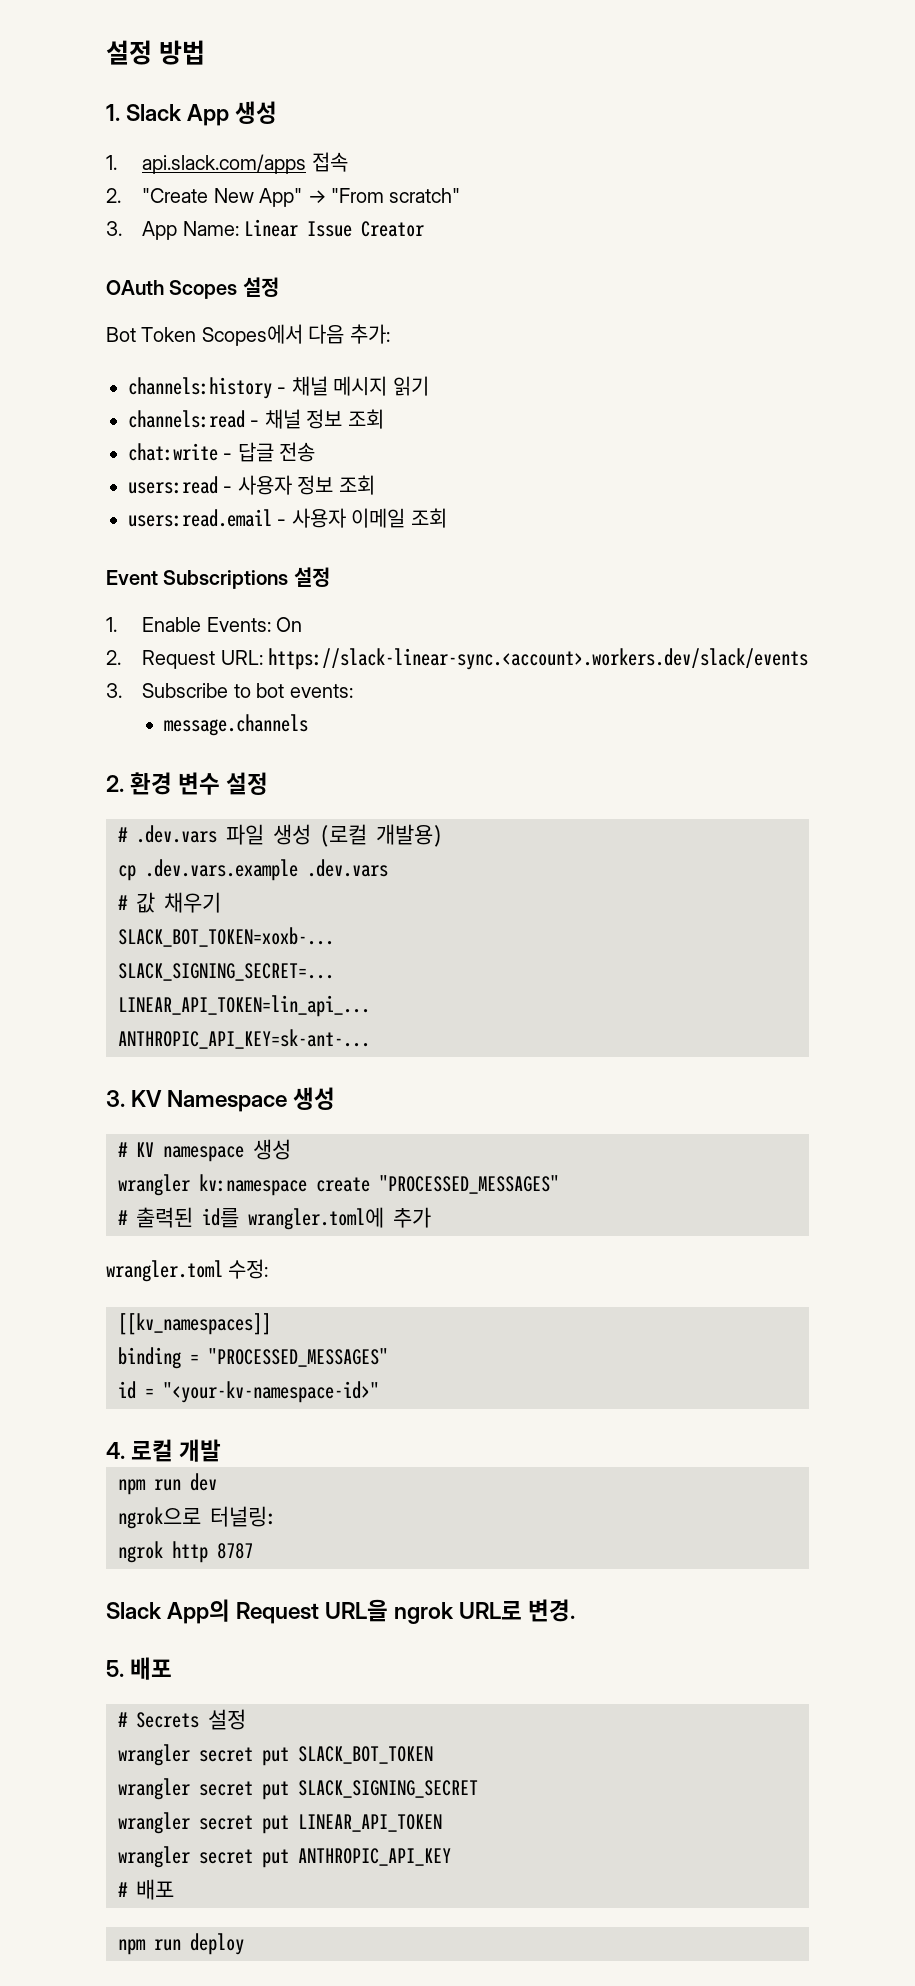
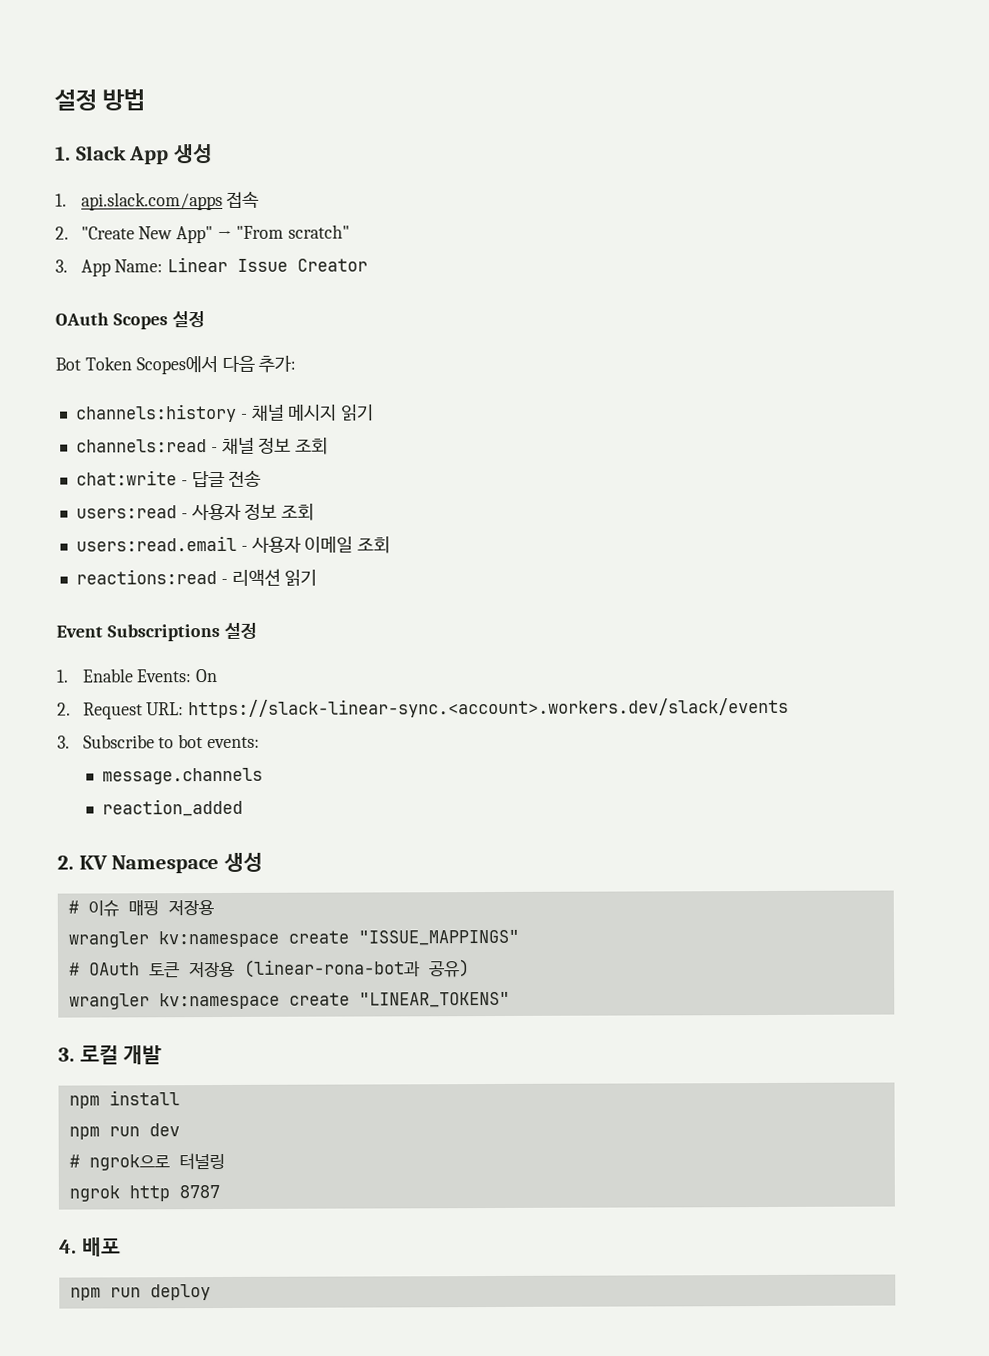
+ reactions:read - 리액션 읽기
- 2. 환경 변수 설정
- # .dev.vars 파일 생성 (로컬 개발용)
- cp .dev.vars.example .dev.vars
- # 값 채우기
- SLACK_BOT_TOKEN=xoxb-...
- SLACK_SIGNING_SECRET=...
- LINEAR_API_TOKEN=lin_api_...
- ANTHROPIC_API_KEY=sk-ant-...
- 3. KV Namespace 생성
+ reaction_added
+ 2. KV Namespace 생성
- # KV namespace 생성
- wrangler kv:namespace create "PROCESSED_MESSAGES"
- # 출력된 id를 wrangler.toml에 추가
- wrangler.toml 수정:
- [[kv_namespaces]]
- binding = "PROCESSED_MESSAGES"
- id = "<your-kv-namespace-id>"
- 4. 로컬 개발
+ # 이슈 매핑 저장용
+ wrangler kv:namespace create "ISSUE_MAPPINGS"
+ # OAuth 토큰 저장용 (linear-rona-bot과 공유)
+ wrangler kv:namespace create "LINEAR_TOKENS"
+ 3. 로컬 개발
+ npm install
- ngrok으로 터널링:
+ # ngrok으로 터널링
- Slack App의 Request URL을 ngrok URL로 변경.
- 5. 배포
- # Secrets 설정
- wrangler secret put SLACK_BOT_TOKEN
- wrangler secret put SLACK_SIGNING_SECRET
- wrangler secret put LINEAR_API_TOKEN
- wrangler secret put ANTHROPIC_API_KEY
- # 배포
+ 4. 배포

